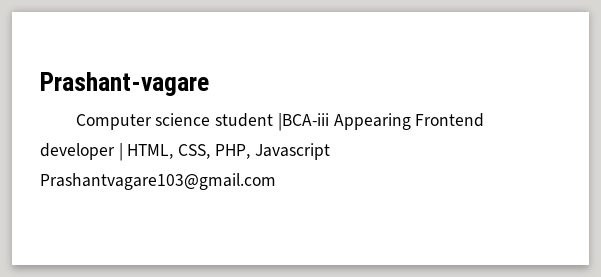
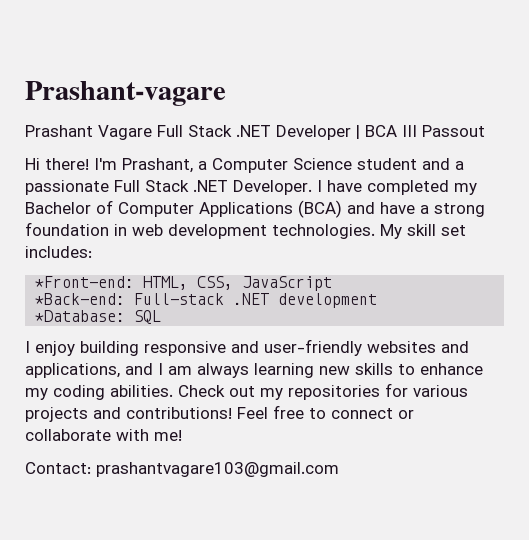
- Computer science student |BCA-iii Appearing Frontend developer | HTML, CSS, PHP, Javascript Prashantvagare103@gmail.com
+ Prashant Vagare Full Stack .NET Developer | BCA III Passout
+ Hi there! I'm Prashant, a Computer Science student and a passionate Full Stack .NET Developer. I have completed my Bachelor of Computer Applications (BCA) and have a strong foundation in web development technologies. My skill set includes:
+ *Front-end: HTML, CSS, JavaScript
+ *Back-end: Full-stack .NET development
+ *Database: SQL
+ I enjoy building responsive and user-friendly websites and applications, and I am always learning new skills to enhance my coding abilities. Check out my repositories for various projects and contributions! Feel free to connect or collaborate with me!
+ Contact: prashantvagare103@gmail.com

